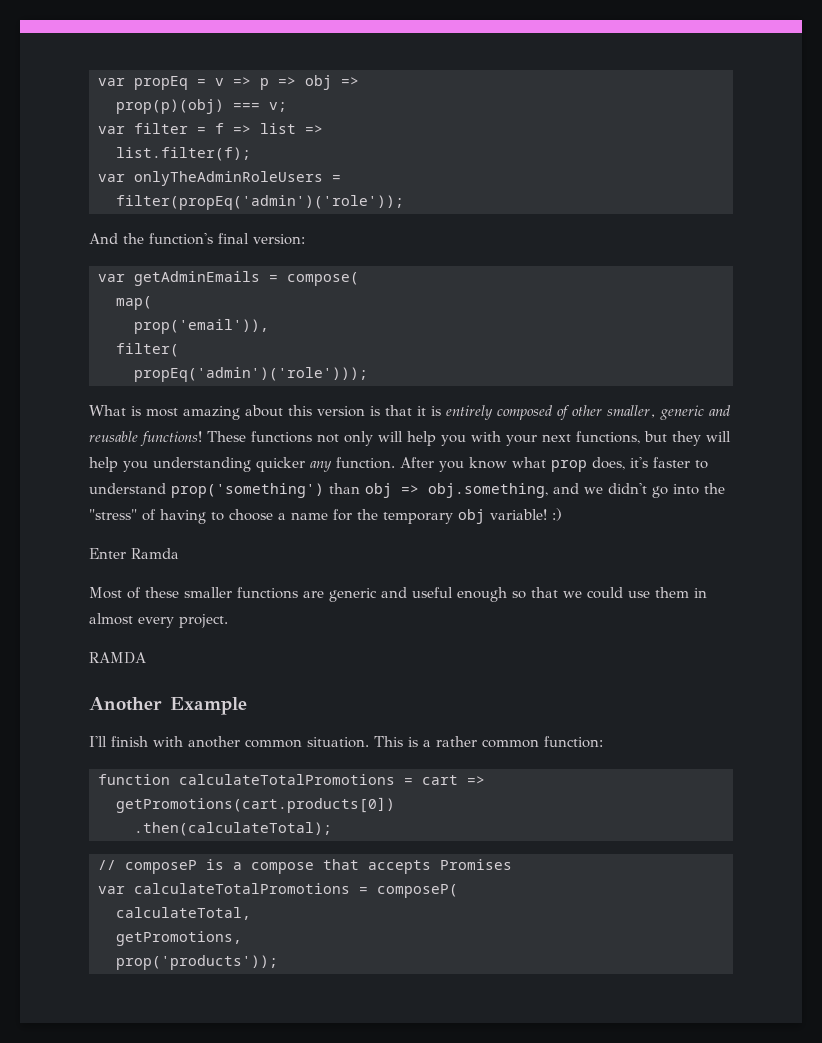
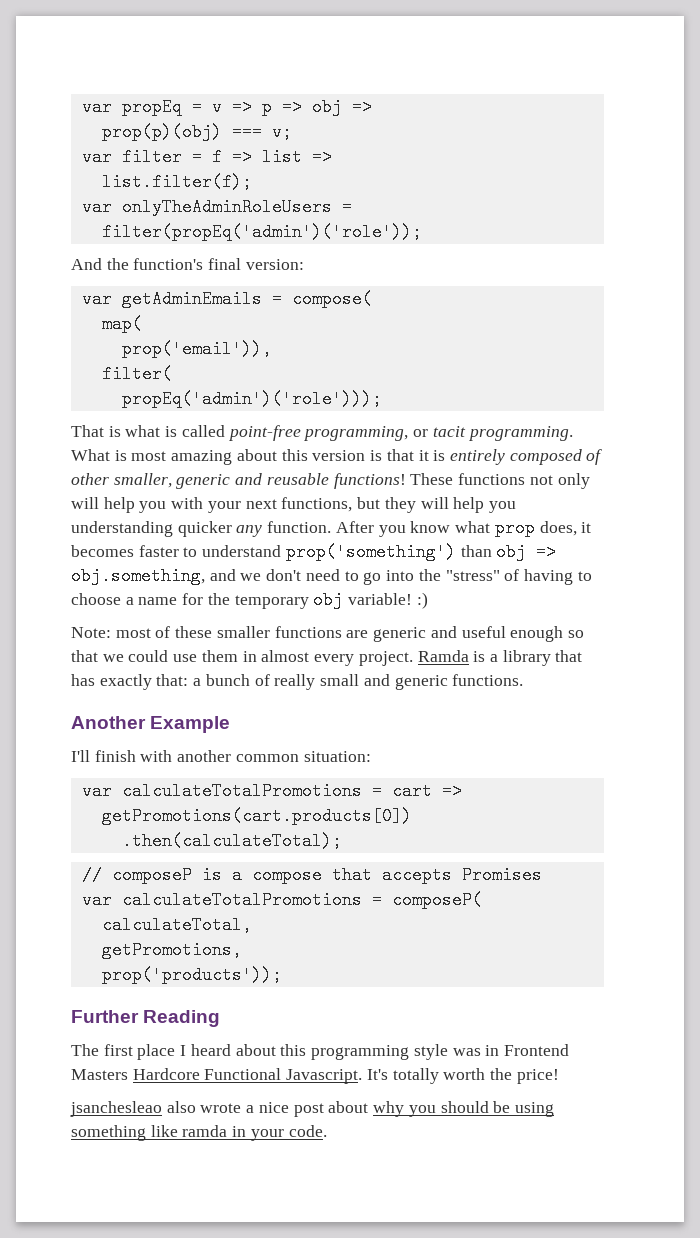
+ That is what is called point-free programming, or tacit programming.
- After you know what prop does, it's faster to understand prop('something') than obj => obj.something, and we didn't go into the "stress" of having to choose a name for the temporary obj variable! :)
+ After you know what prop does, it becomes faster to understand prop('something') than obj => obj.something, and we don't need to go into the "stress" of having to choose a name for the temporary obj variable! :)
- Enter Ramda
- Most of these smaller functions are generic and useful enough so that we could use them in almost every project.
- RAMDA
+ Note: most of these smaller functions are generic and useful enough so that we could use them in almost every project. Ramda is a library that has exactly that: a bunch of really small and generic functions.
- I'll finish with another common situation. This is a rather common function:
- function calculateTotalPromotions = cart =>
+ I'll finish with another common situation:
+ var calculateTotalPromotions = cart =>
+ Further Reading
+ The first place I heard about this programming style was in Frontend Masters Hardcore Functional Javascript. It's totally worth the price!
+ jsanchesleao also wrote a nice post about why you should be using something like ramda in your code.

